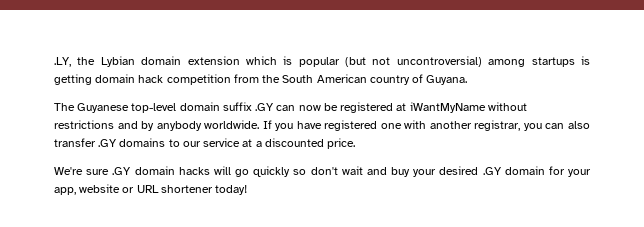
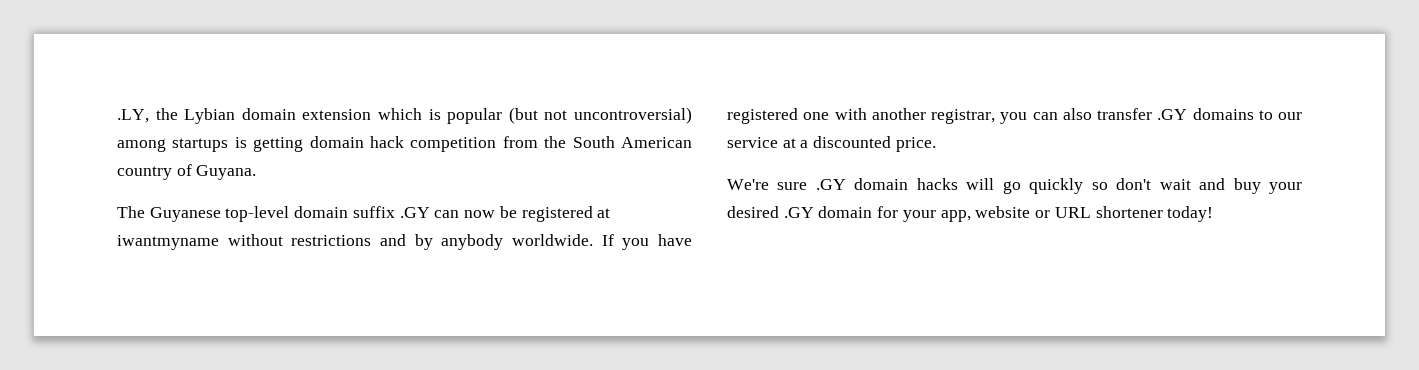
- The Guyanese top-level domain suffix .GY can now be registered at iWantMyName without restrictions and by anybody worldwide.
+ The Guyanese top-level domain suffix .GY can now be registered at iwantmyname without restrictions and by anybody worldwide.

